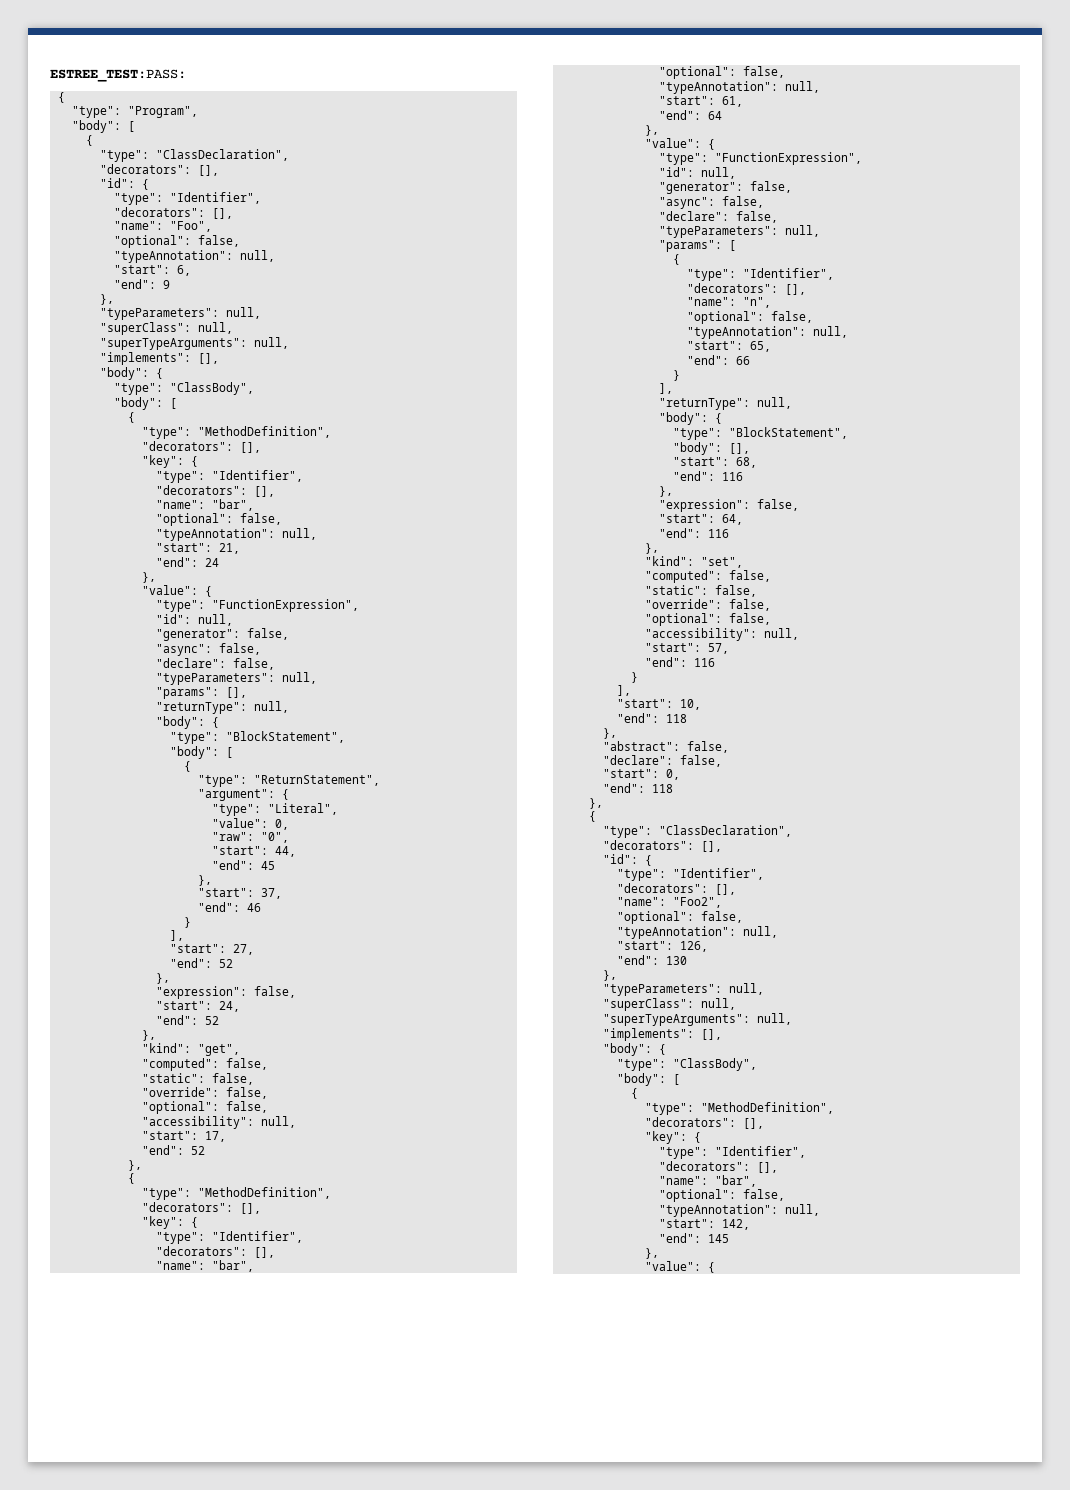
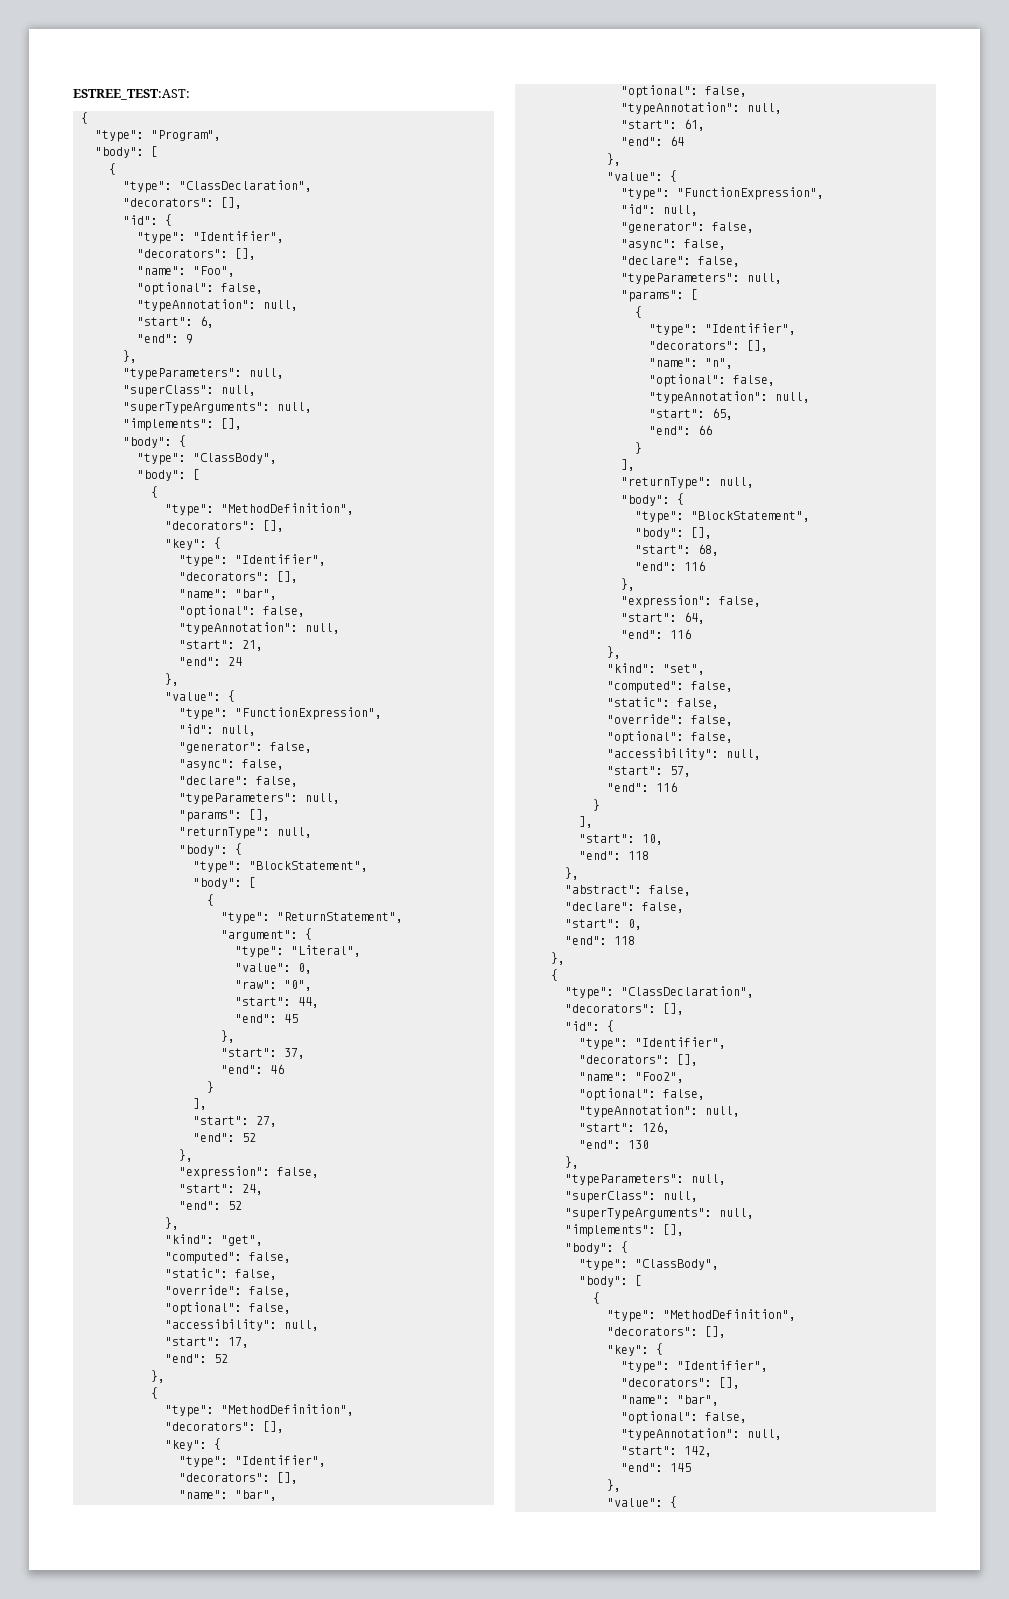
- ESTREE_TEST:PASS:
+ ESTREE_TEST:AST:

